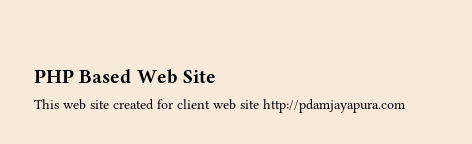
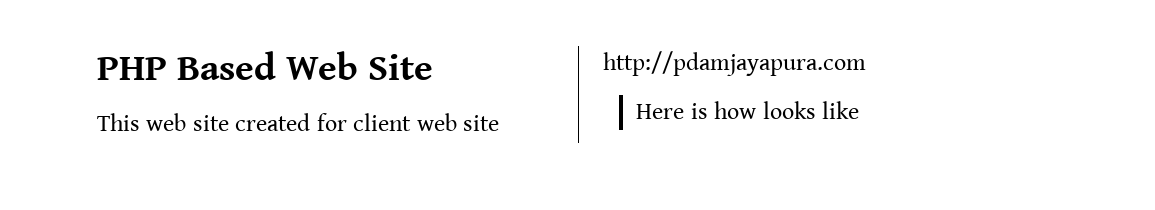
+ Here is how looks like

